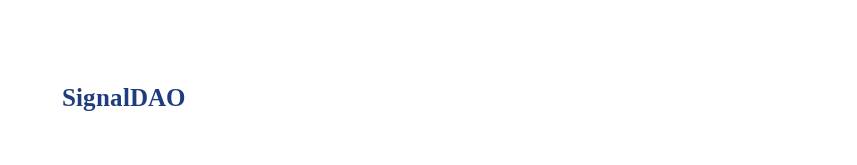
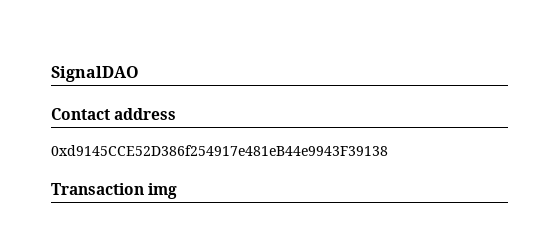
+ Contact address
+ 0xd9145CCE52D386f254917e481eB44e9943F39138
+ Transaction img

